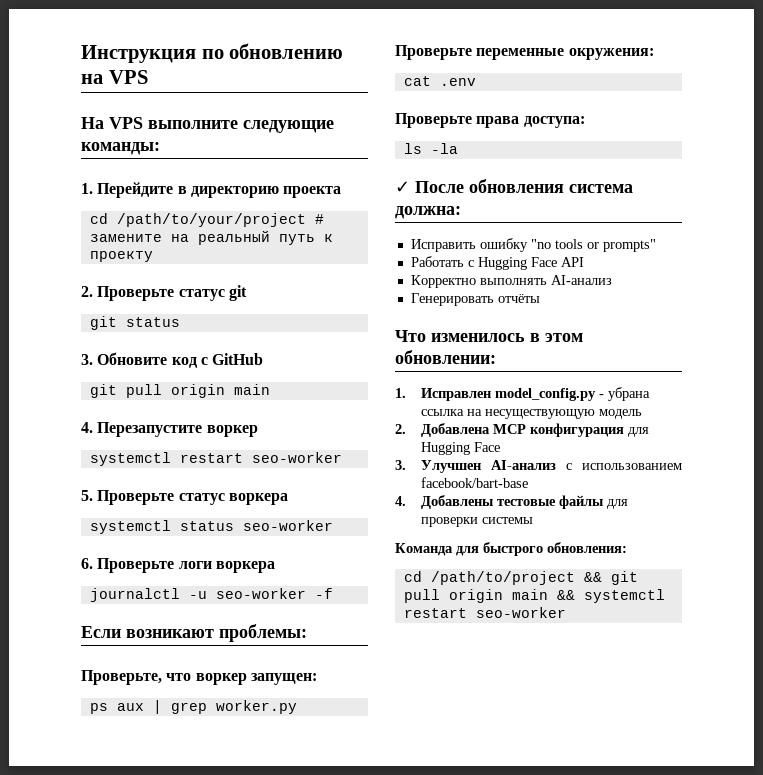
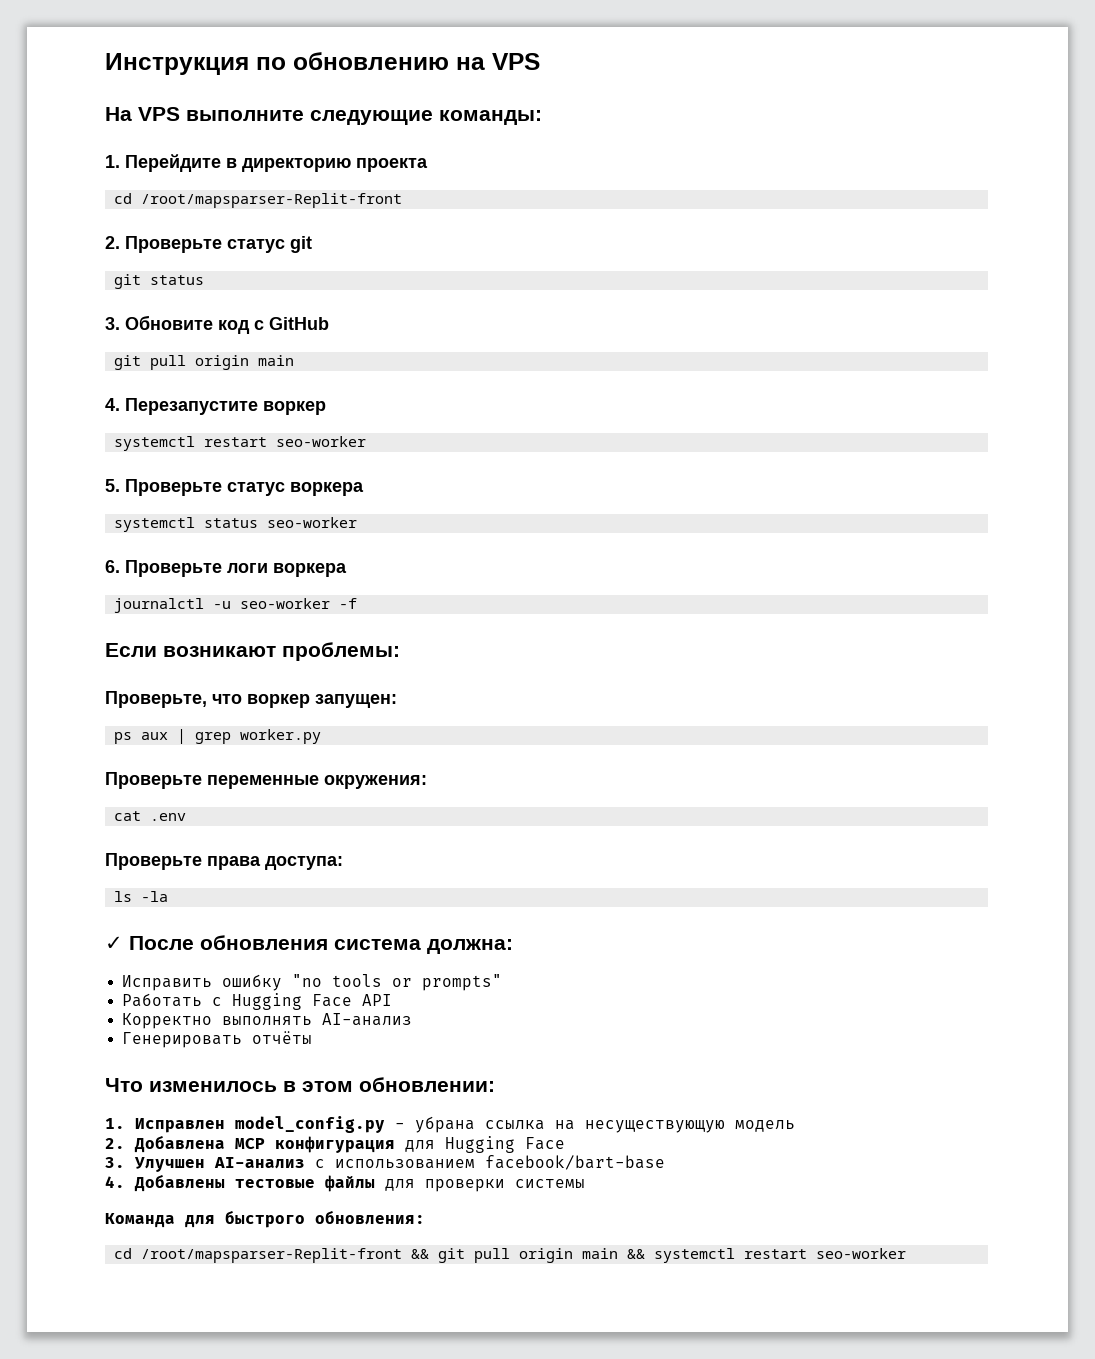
  1. Перейдите в директорию проекта
- cd /path/to/your/project # замените на реальный путь к проекту
+ cd /root/mapsparser-Replit-front
- cd /path/to/project && git pull origin main && systemctl restart seo-worker
+ cd /root/mapsparser-Replit-front && git pull origin main && systemctl restart seo-worker

